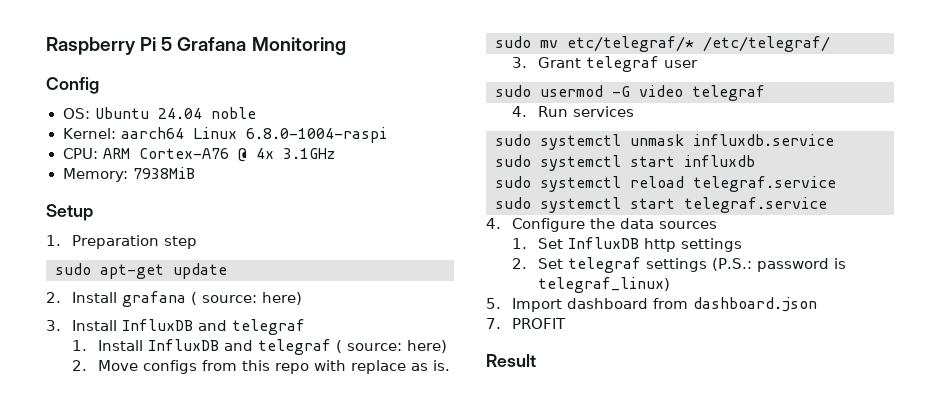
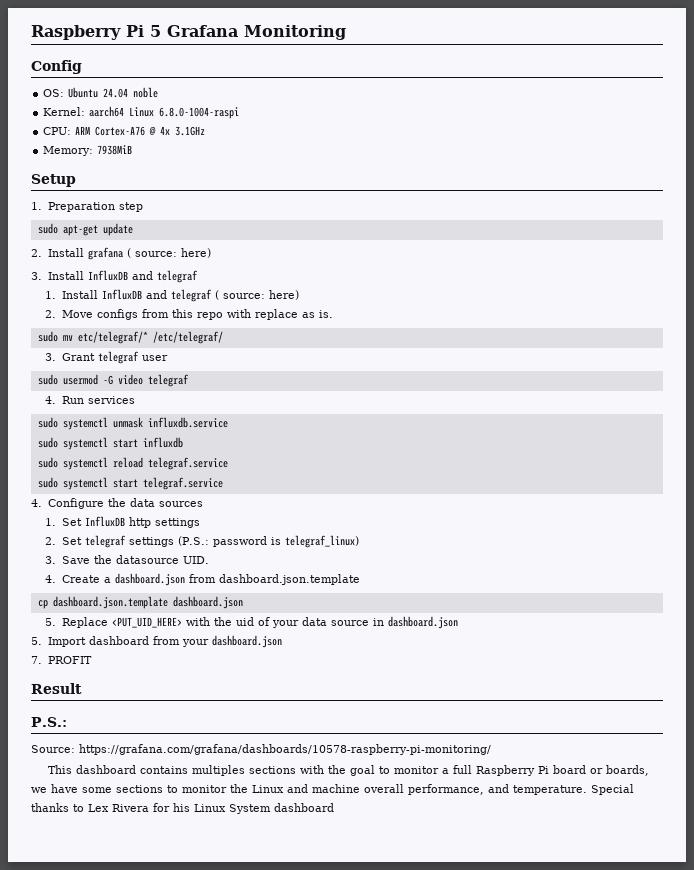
+ 3. Save the datasource UID.
+ 4. Create a dashboard.json from dashboard.json.template
+ cp dashboard.json.template dashboard.json
+ 5. Replace <PUT_UID_HERE> with the uid of your data source in dashboard.json
- 5. Import dashboard from dashboard.json
+ 5. Import dashboard from your dashboard.json
+ P.S.:
+ Source: https://grafana.com/grafana/dashboards/10578-raspberry-pi-monitoring/
+ This dashboard contains multiples sections with the goal to monitor a full Raspberry Pi board or boards, we have some sections to monitor the Linux and machine overall performance, and temperature. Special thanks to Lex Rivera for his Linux System dashboard

